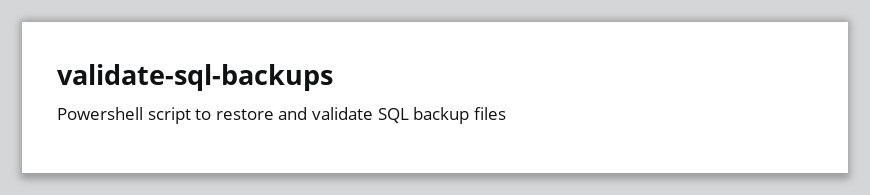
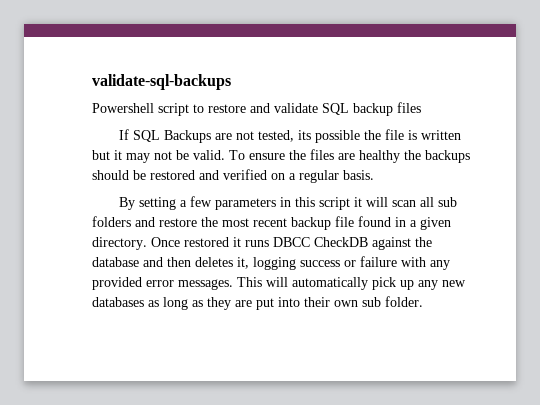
+ If SQL Backups are not tested, its possible the file is written but it may not be valid. To ensure the files are healthy the backups should be restored and verified on a regular basis.
+ By setting a few parameters in this script it will scan all sub folders and restore the most recent backup file found in a given directory. Once restored it runs DBCC CheckDB against the database and then deletes it, logging success or failure with any provided error messages. This will automatically pick up any new databases as long as they are put into their own sub folder.

